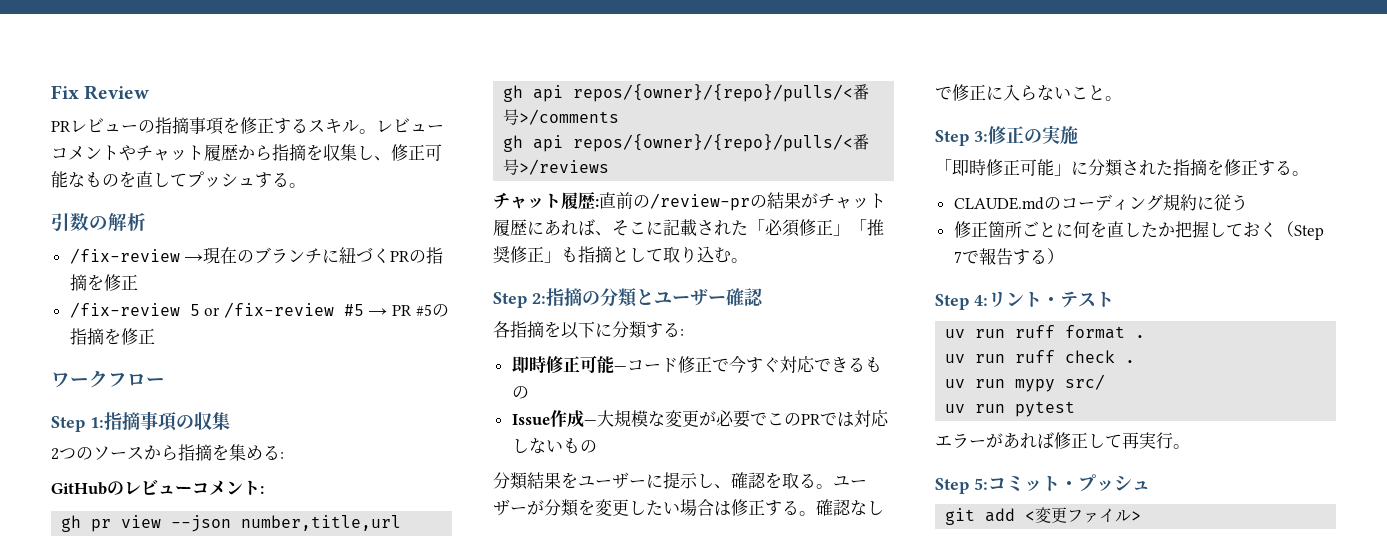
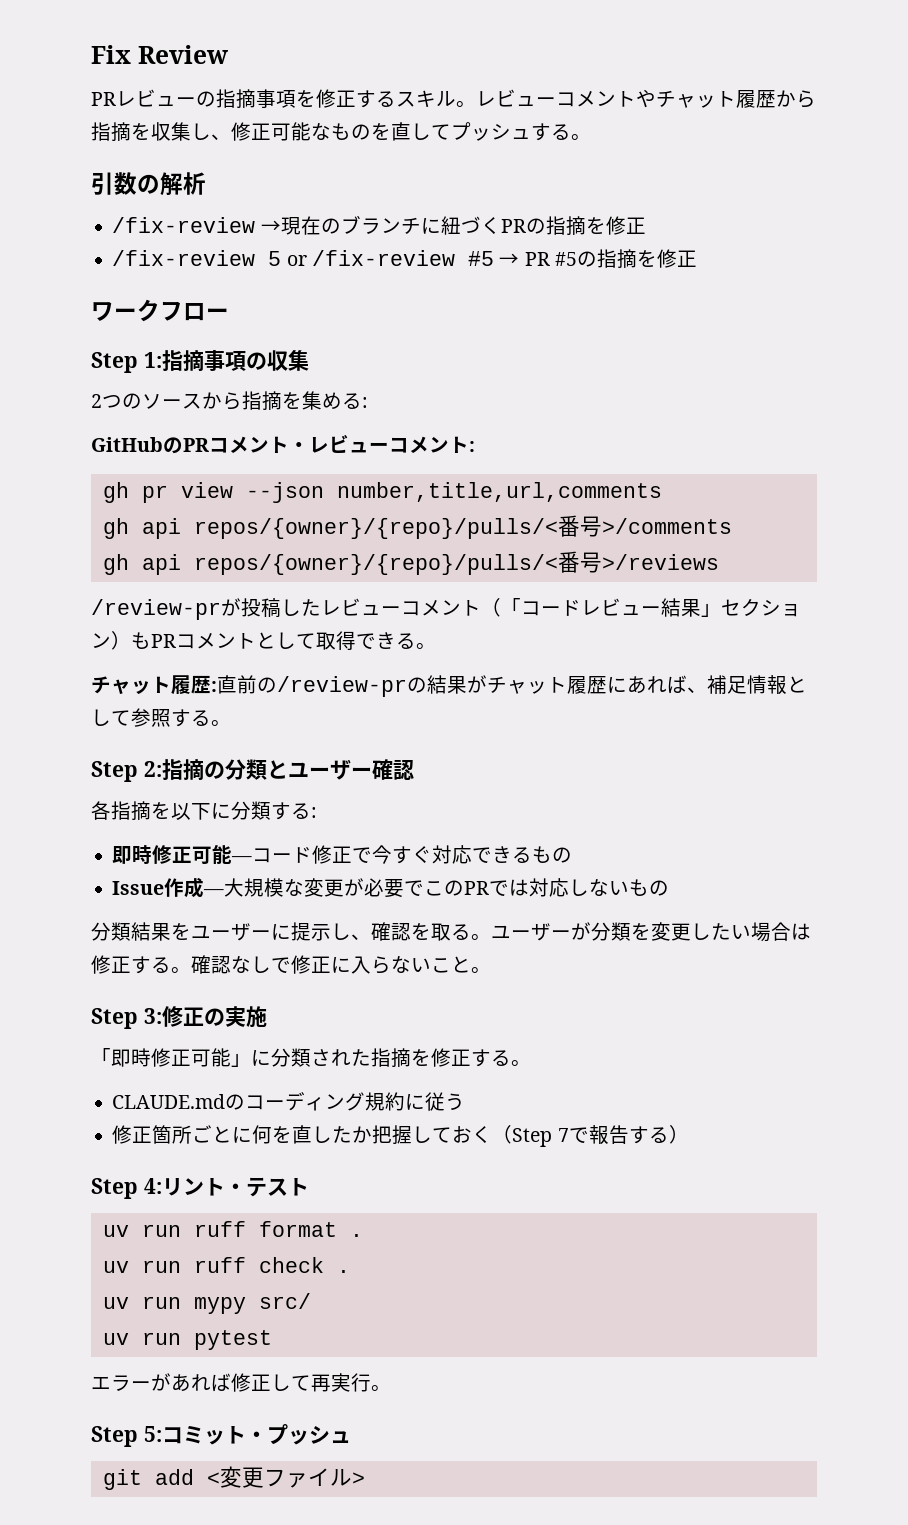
- GitHubのレビューコメント:
+ GitHubのPRコメント・レビューコメント:
- gh pr view --json number,title,url
+ gh pr view --json number,title,url,comments
+ /review-prが投稿したレビューコメント（「コードレビュー結果」セクション）もPRコメントとして取得できる。
- チャット履歴:直前の/review-prの結果がチャット履歴にあれば、そこに記載された「必須修正」「推奨修正」も指摘として取り込む。
+ チャット履歴:直前の/review-prの結果がチャット履歴にあれば、補足情報として参照する。

